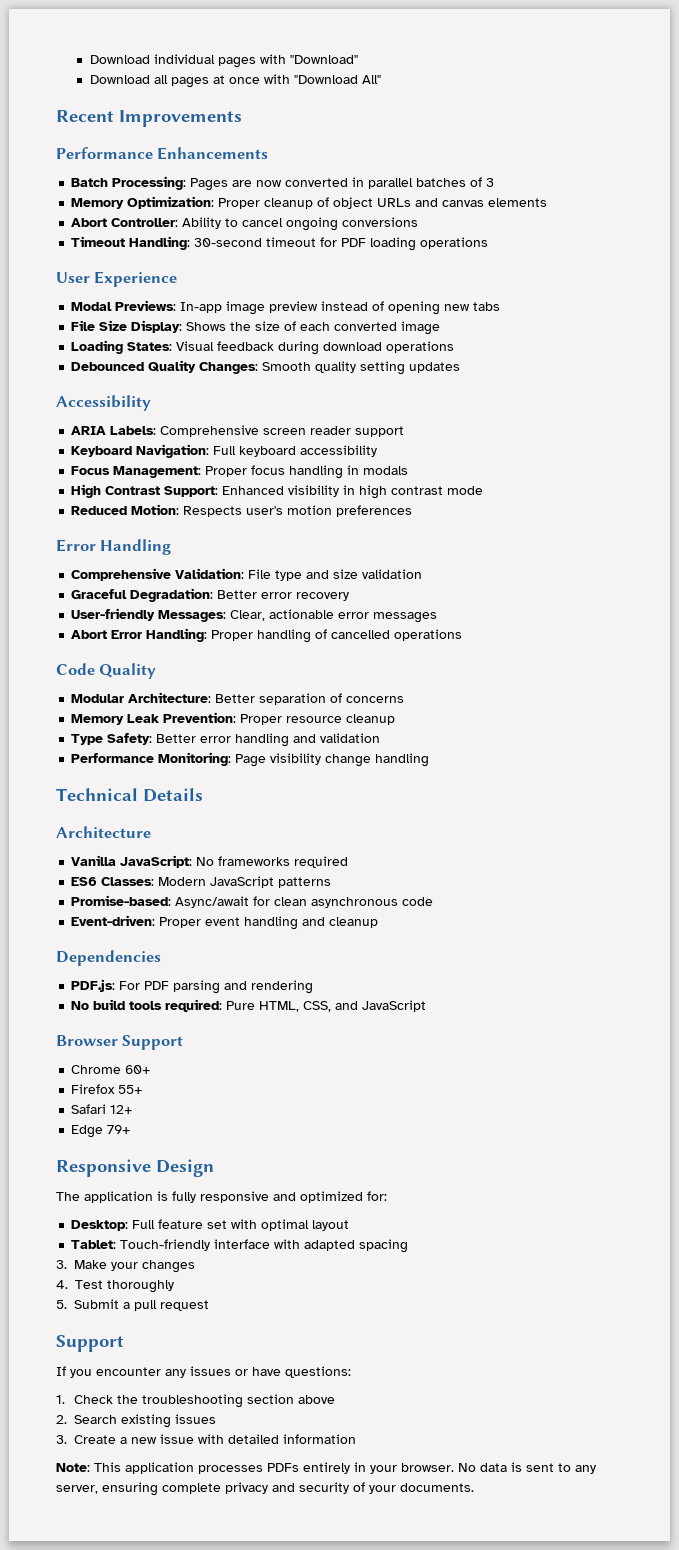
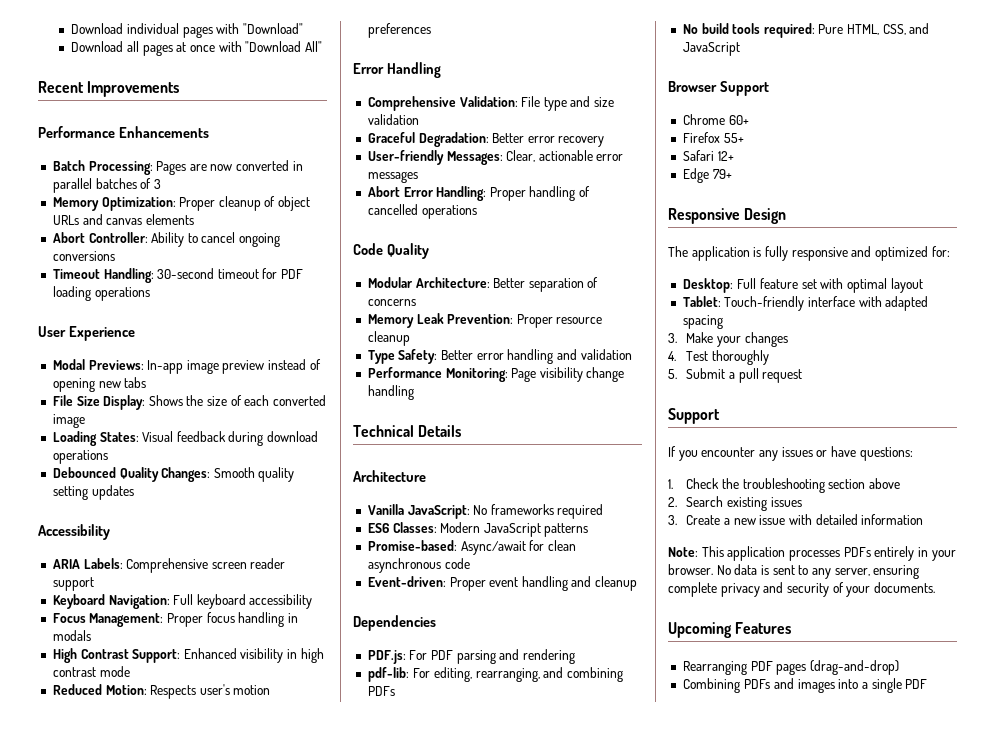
+ pdf-lib: For editing, rearranging, and combining PDFs
+ Upcoming Features
+ Rearranging PDF pages (drag-and-drop)
+ Combining PDFs and images into a single PDF

